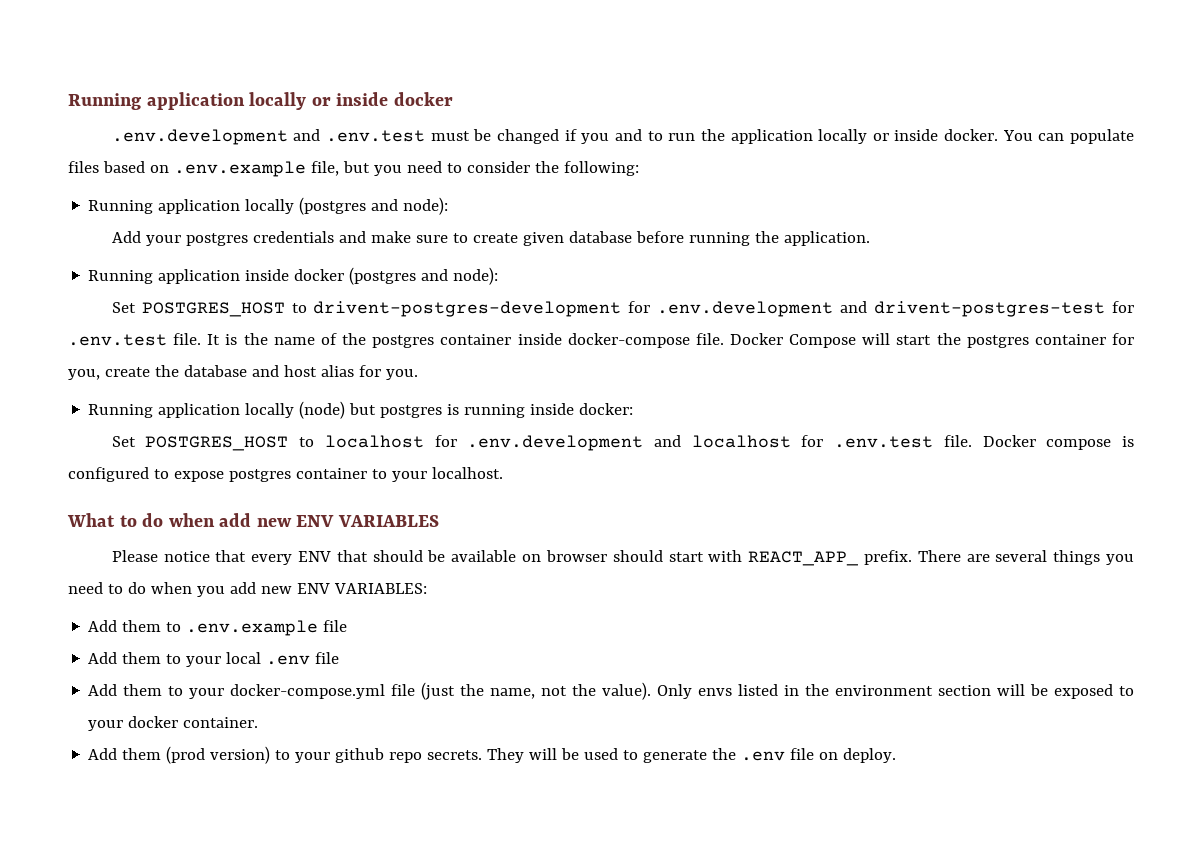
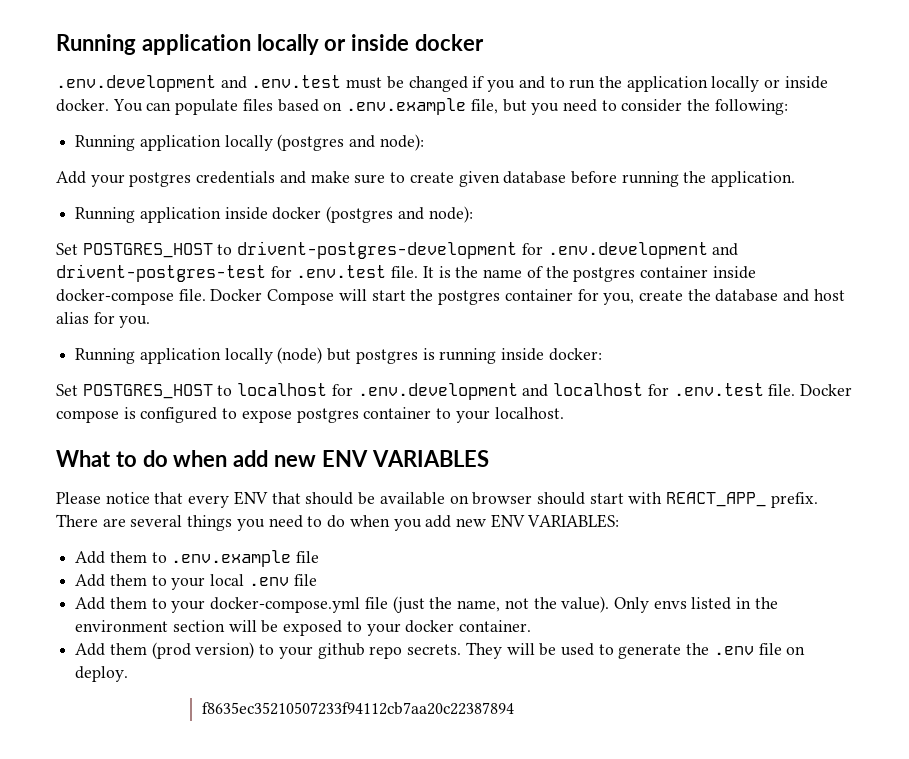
+ f8635ec35210507233f94112cb7aa20c22387894

